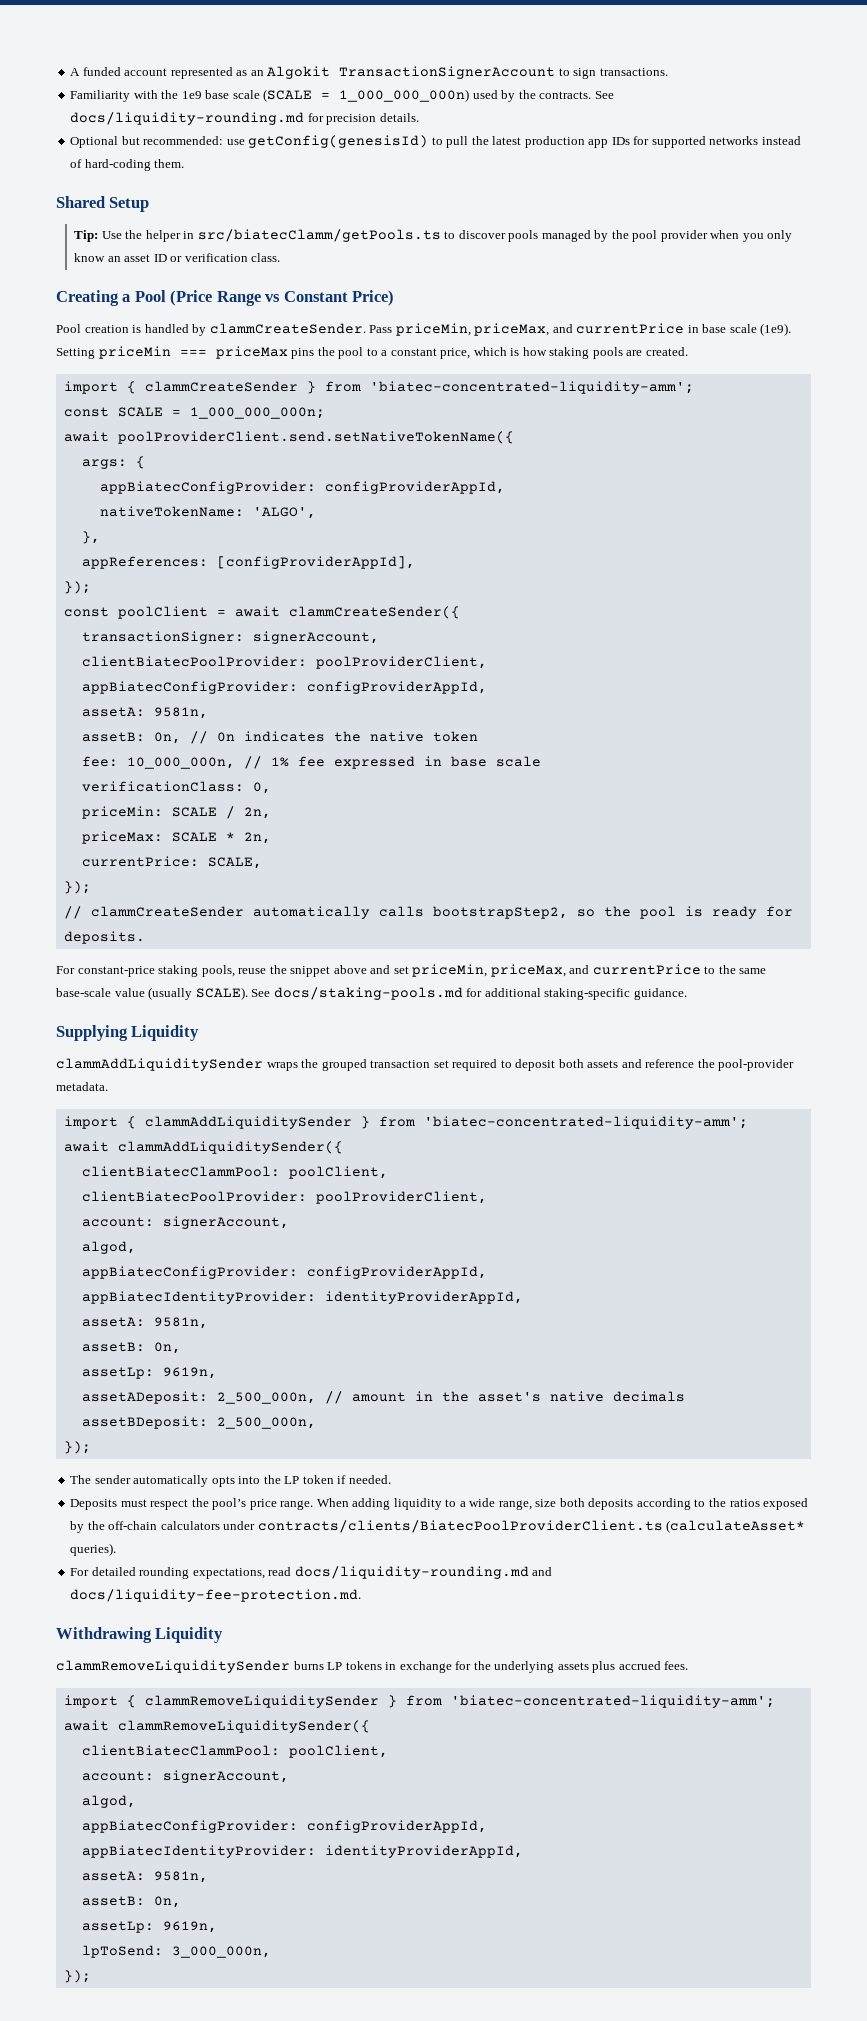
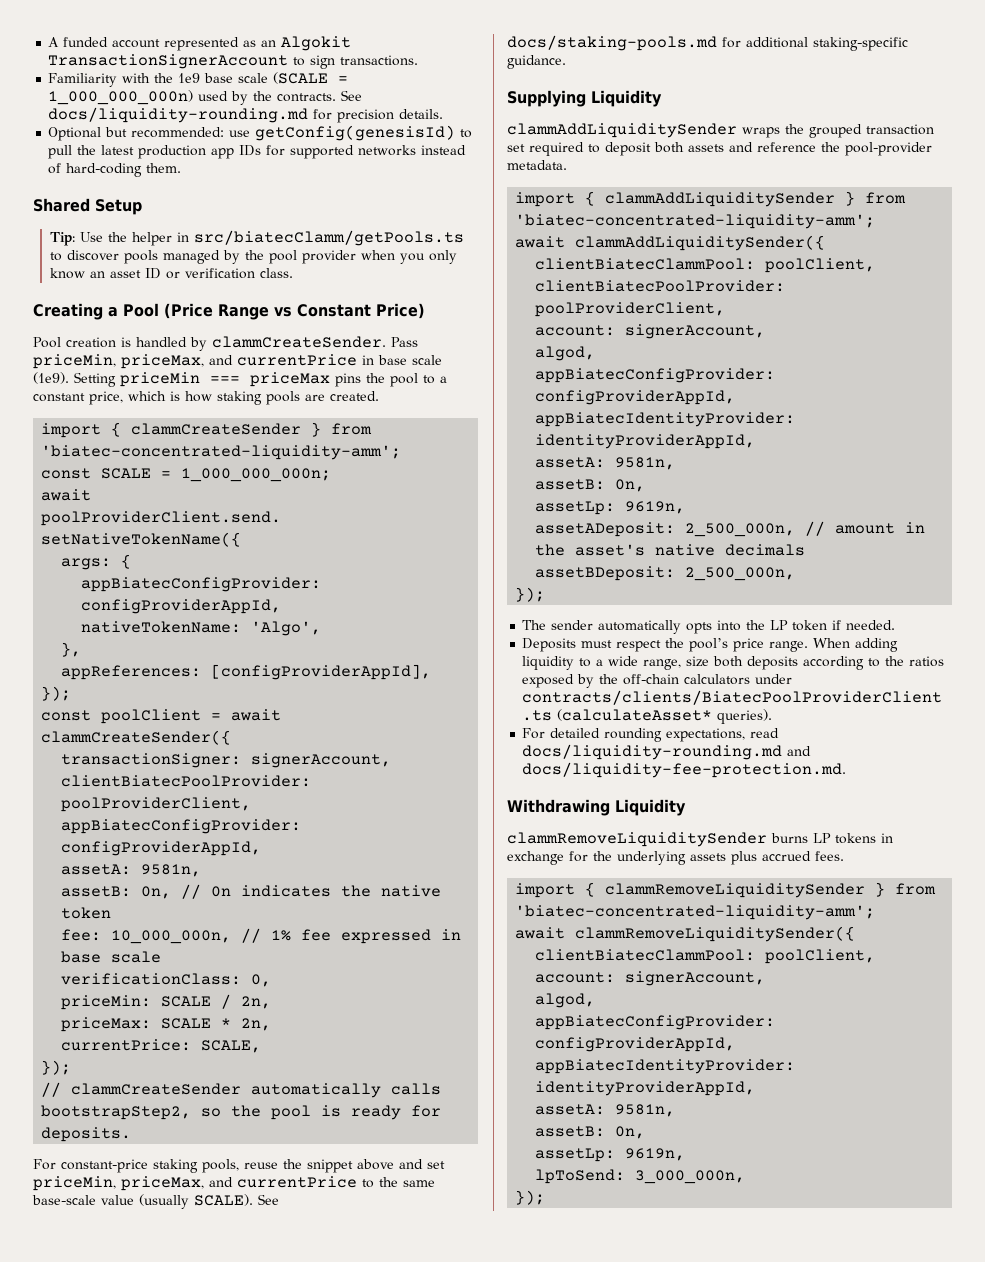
- nativeTokenName: 'ALGO',
+ nativeTokenName: 'Algo',

